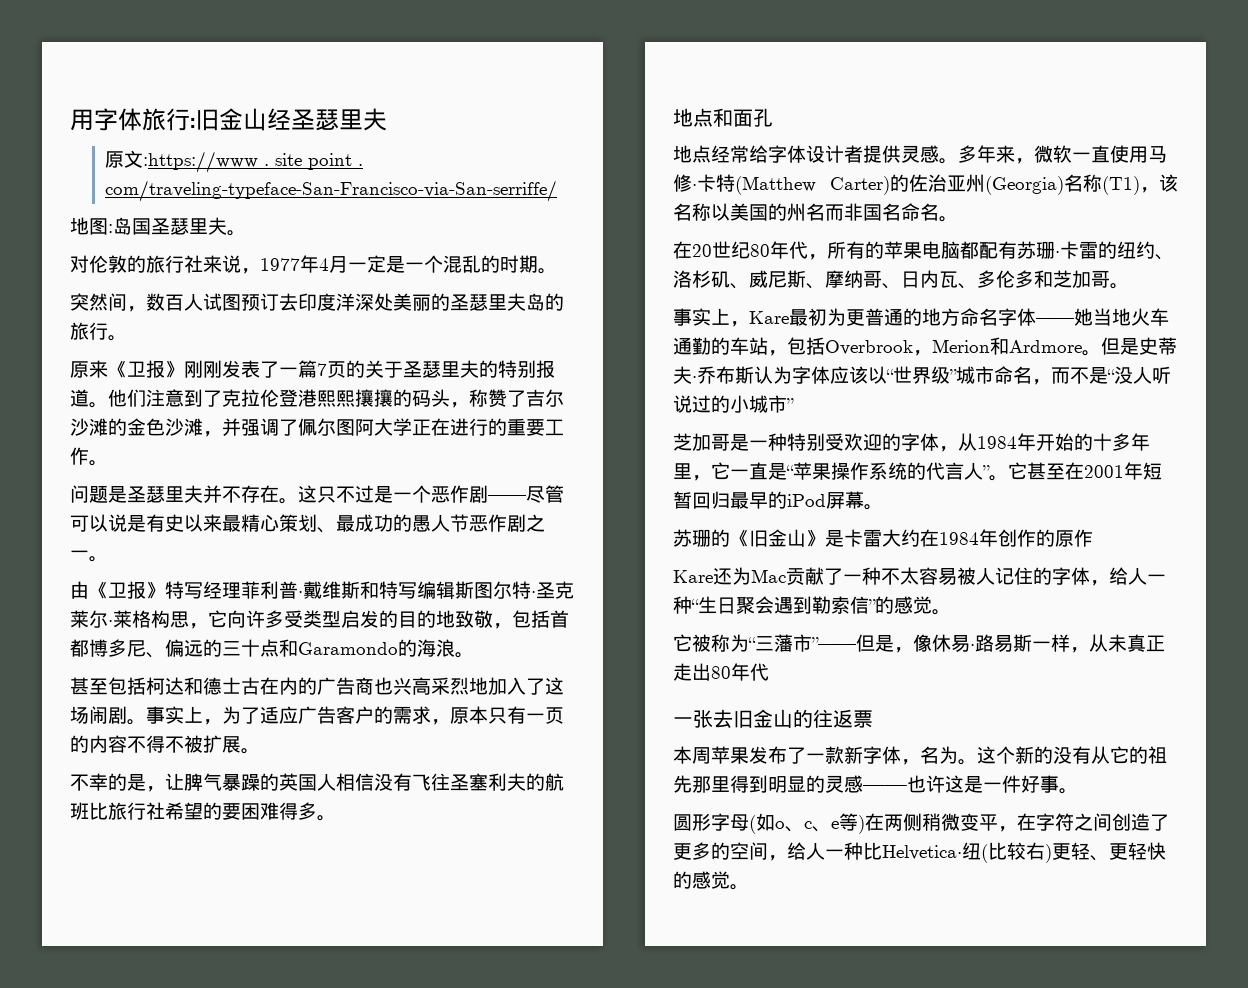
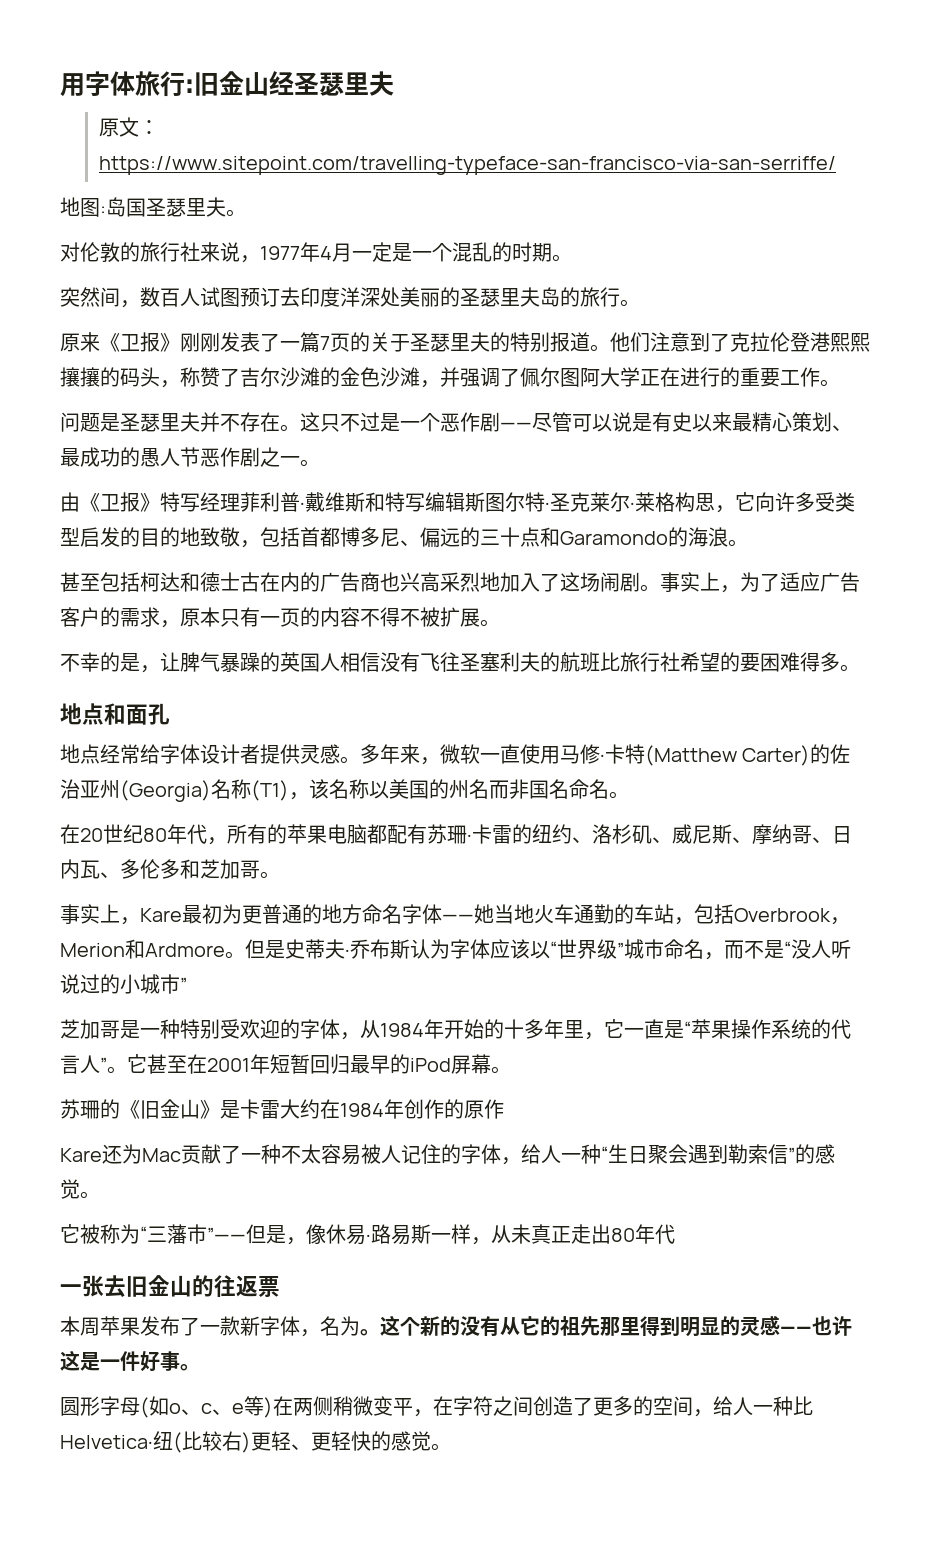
- 原文:https://www . site point . com/traveling-typeface-San-Francisco-via-San-serriffe/
+ 原文：https://www.sitepoint.com/travelling-typeface-san-francisco-via-san-serriffe/

